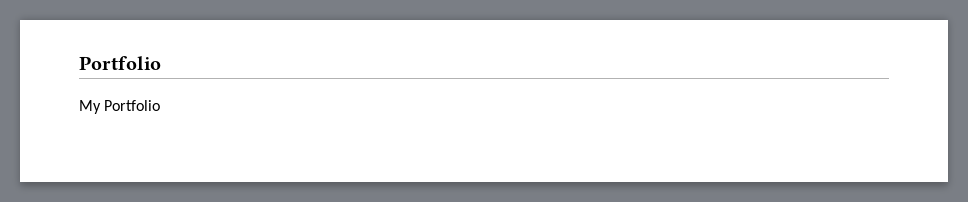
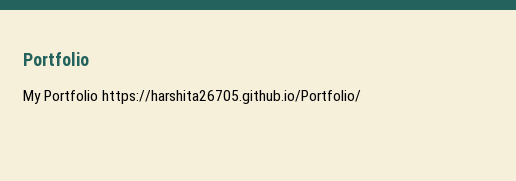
- My Portfolio
+ My Portfolio https://harshita26705.github.io/Portfolio/

